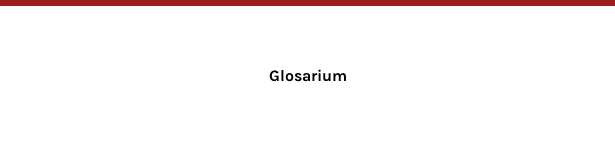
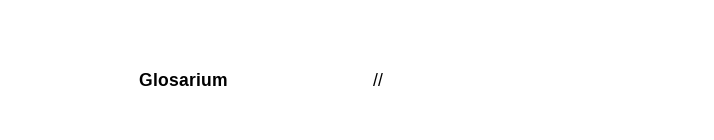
  Glosarium
+ //

